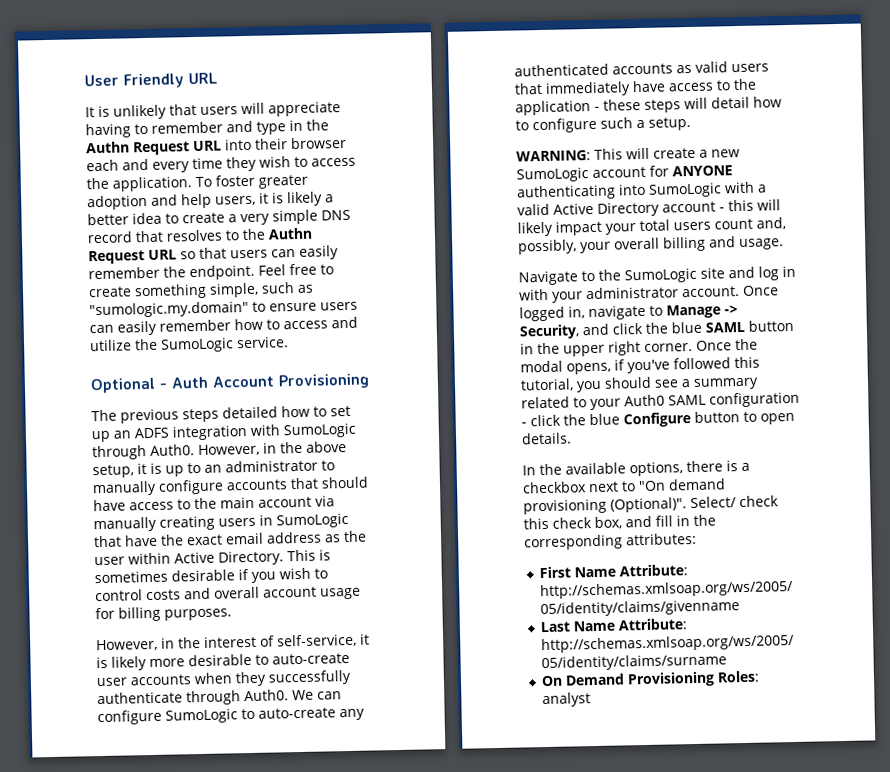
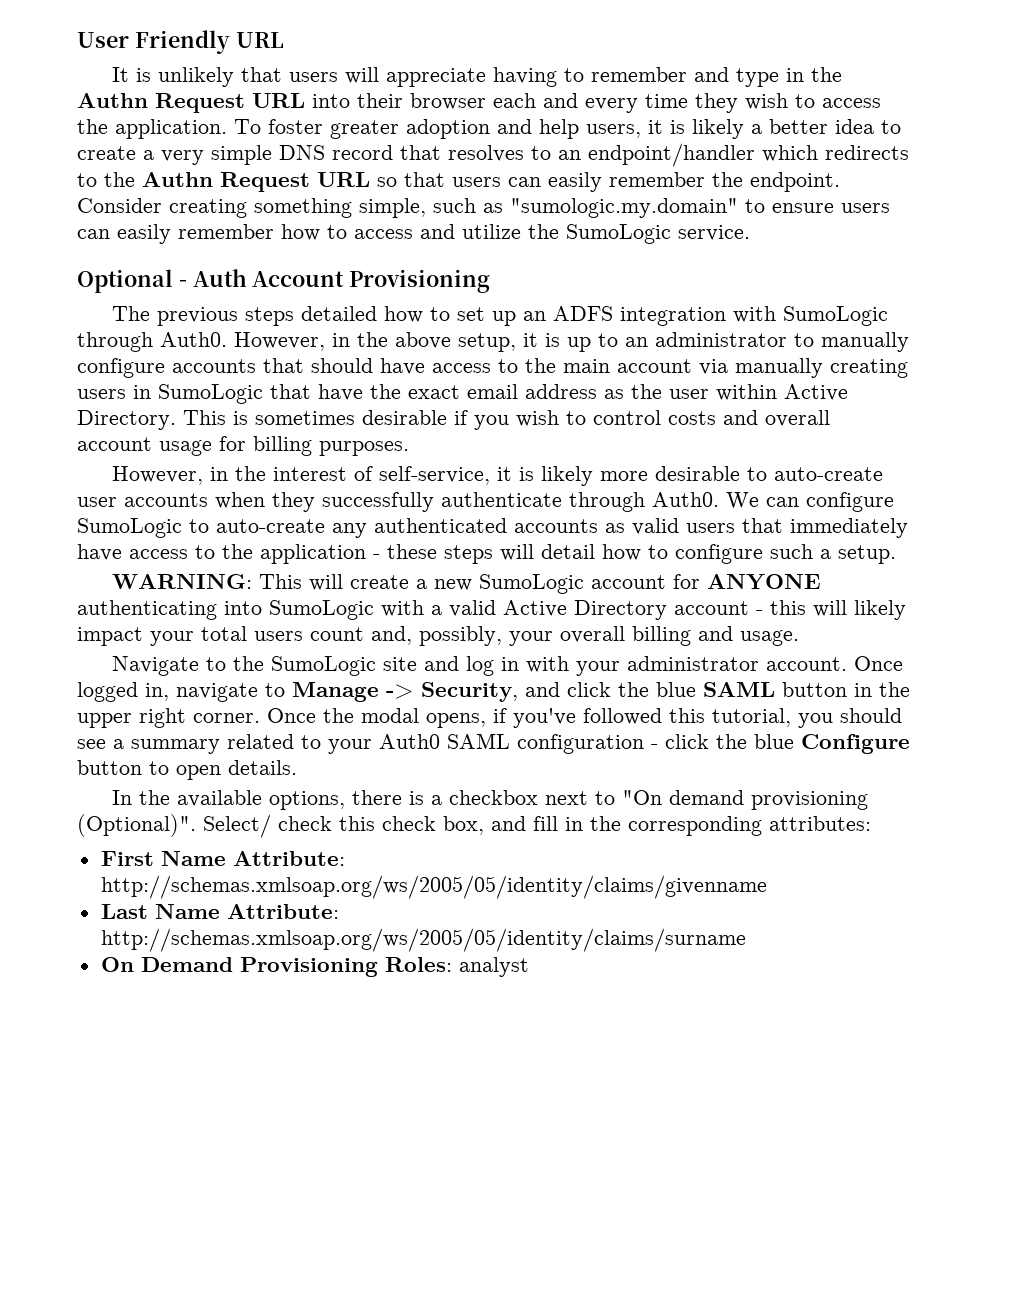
- To foster greater adoption and help users, it is likely a better idea to create a very simple DNS record that resolves to the Authn Request URL so that users can easily remember the endpoint.
+ To foster greater adoption and help users, it is likely a better idea to create a very simple DNS record that resolves to an endpoint/handler which redirects to the Authn Request URL so that users can easily remember the endpoint.
- Feel free to create something simple, such as "sumologic.my.domain" to ensure users can easily remember how to access and utilize the SumoLogic service.
+ Consider creating something simple, such as "sumologic.my.domain" to ensure users can easily remember how to access and utilize the SumoLogic service.

